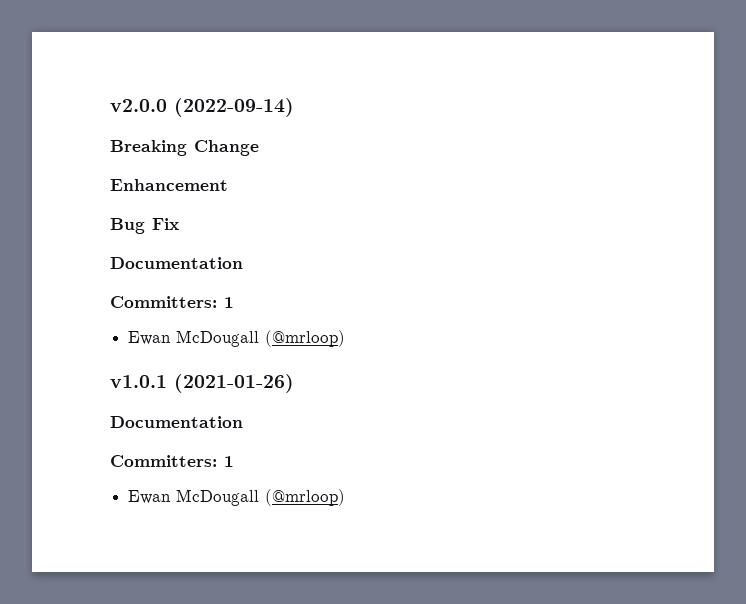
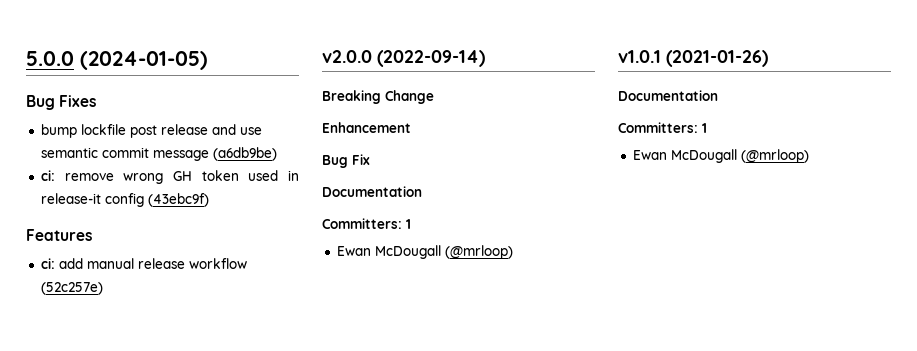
+ 5.0.0 (2024-01-05)
+ Bug Fixes
+ bump lockfile post release and use semantic commit message (a6db9be)
+ ci: remove wrong GH token used in release-it config (43ebc9f)
+ Features
+ ci: add manual release workflow (52c257e)

